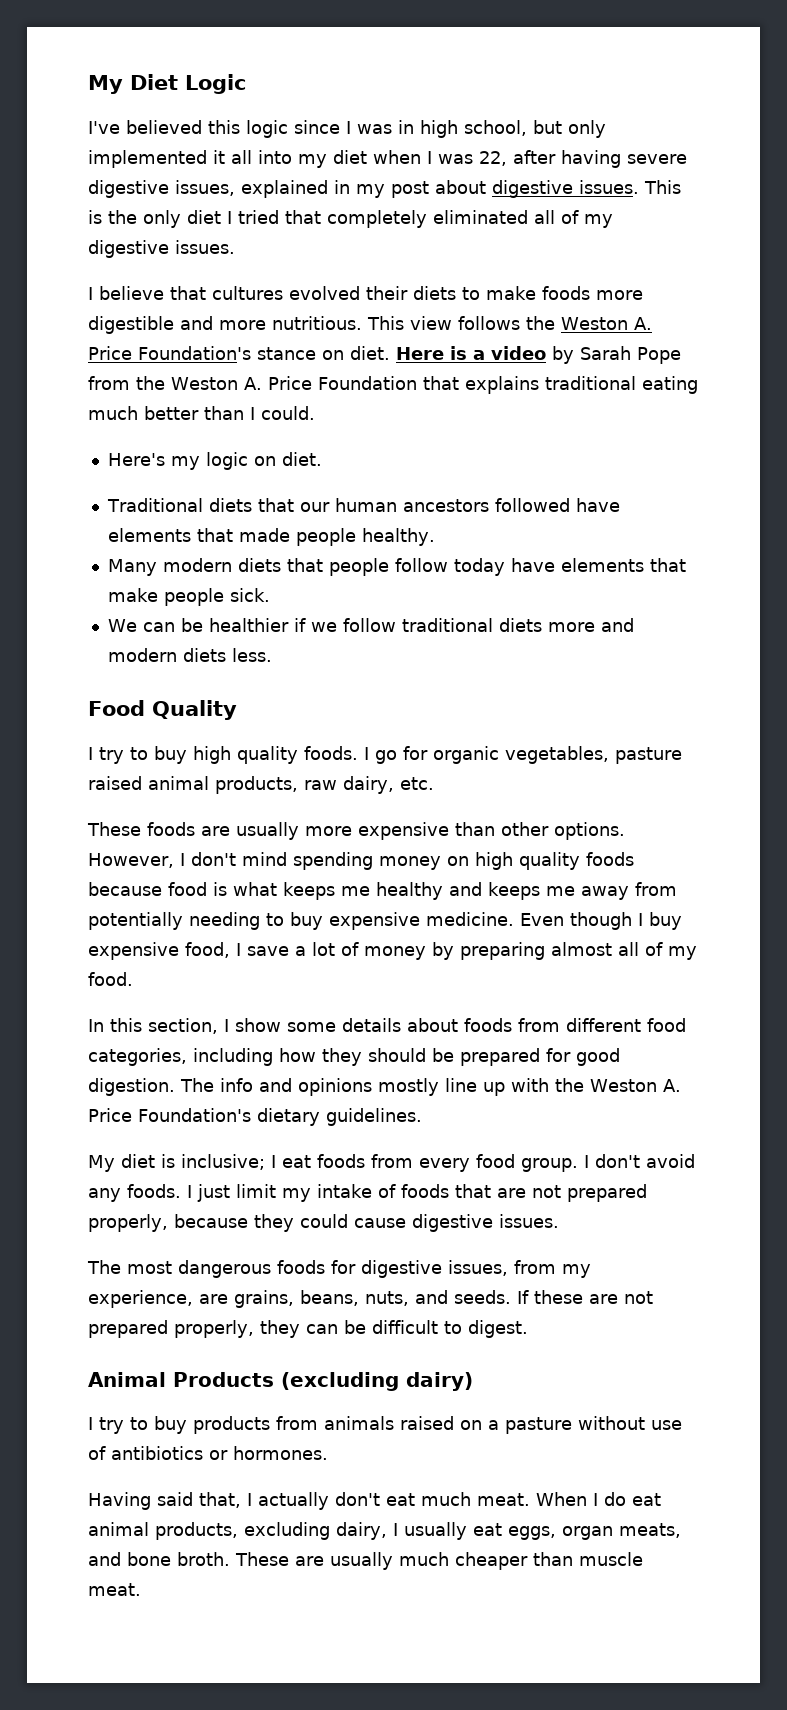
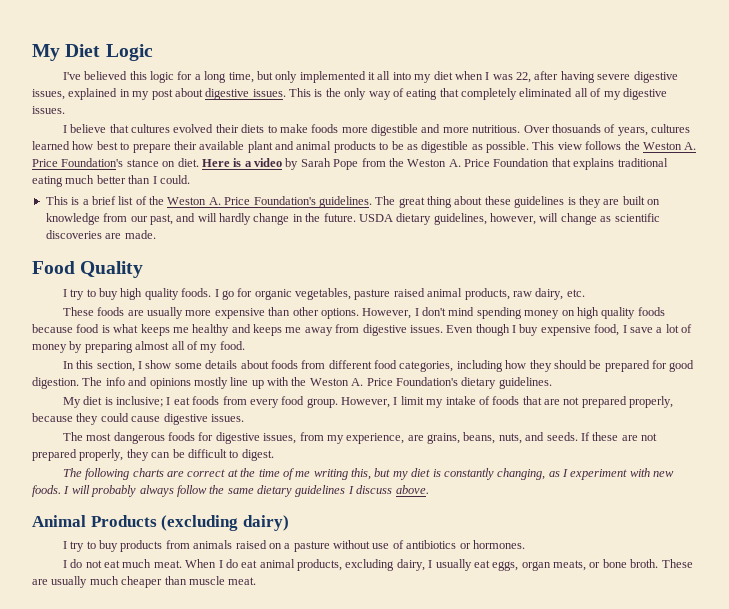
- I've believed this logic since I was in high school, but only implemented it all into my diet when I was 22, after having severe digestive issues, explained in my post about digestive issues.
+ I've believed this logic for a long time, but only implemented it all into my diet when I was 22, after having severe digestive issues, explained in my post about digestive issues.
- This is the only diet I tried that completely eliminated all of my digestive issues.
+ This is the only way of eating that completely eliminated all of my digestive issues.
+ Over thosuands of years, cultures learned how best to prepare their available plant and animal products to be as digestible as possible.
- Here's my logic on diet.
- Traditional diets that our human ancestors followed have elements that made people healthy.
- Many modern diets that people follow today have elements that make people sick.
- We can be healthier if we follow traditional diets more and modern diets less.
+ This is a brief list of the Weston A. Price Foundation's guidelines. The great thing about these guidelines is they are built on knowledge from our past, and will hardly change in the future. USDA dietary guidelines, however, will change as scientific discoveries are made.
- However, I don't mind spending money on high quality foods because food is what keeps me healthy and keeps me away from potentially needing to buy expensive medicine.
+ However, I don't mind spending money on high quality foods because food is what keeps me healthy and keeps me away from digestive issues.
- I don't avoid any foods. I just limit my intake of foods that are not prepared properly, because they could cause digestive issues.
+ However, I limit my intake of foods that are not prepared properly, because they could cause digestive issues.
+ The following charts are correct at the time of me writing this, but my diet is constantly changing, as I experiment with new foods. I will probably always follow the same dietary guidelines I discuss above.
- Having said that, I actually don't eat much meat.
+ I do not eat much meat.
- When I do eat animal products, excluding dairy, I usually eat eggs, organ meats, and bone broth.
+ When I do eat animal products, excluding dairy, I usually eat eggs, organ meats, or bone broth.

